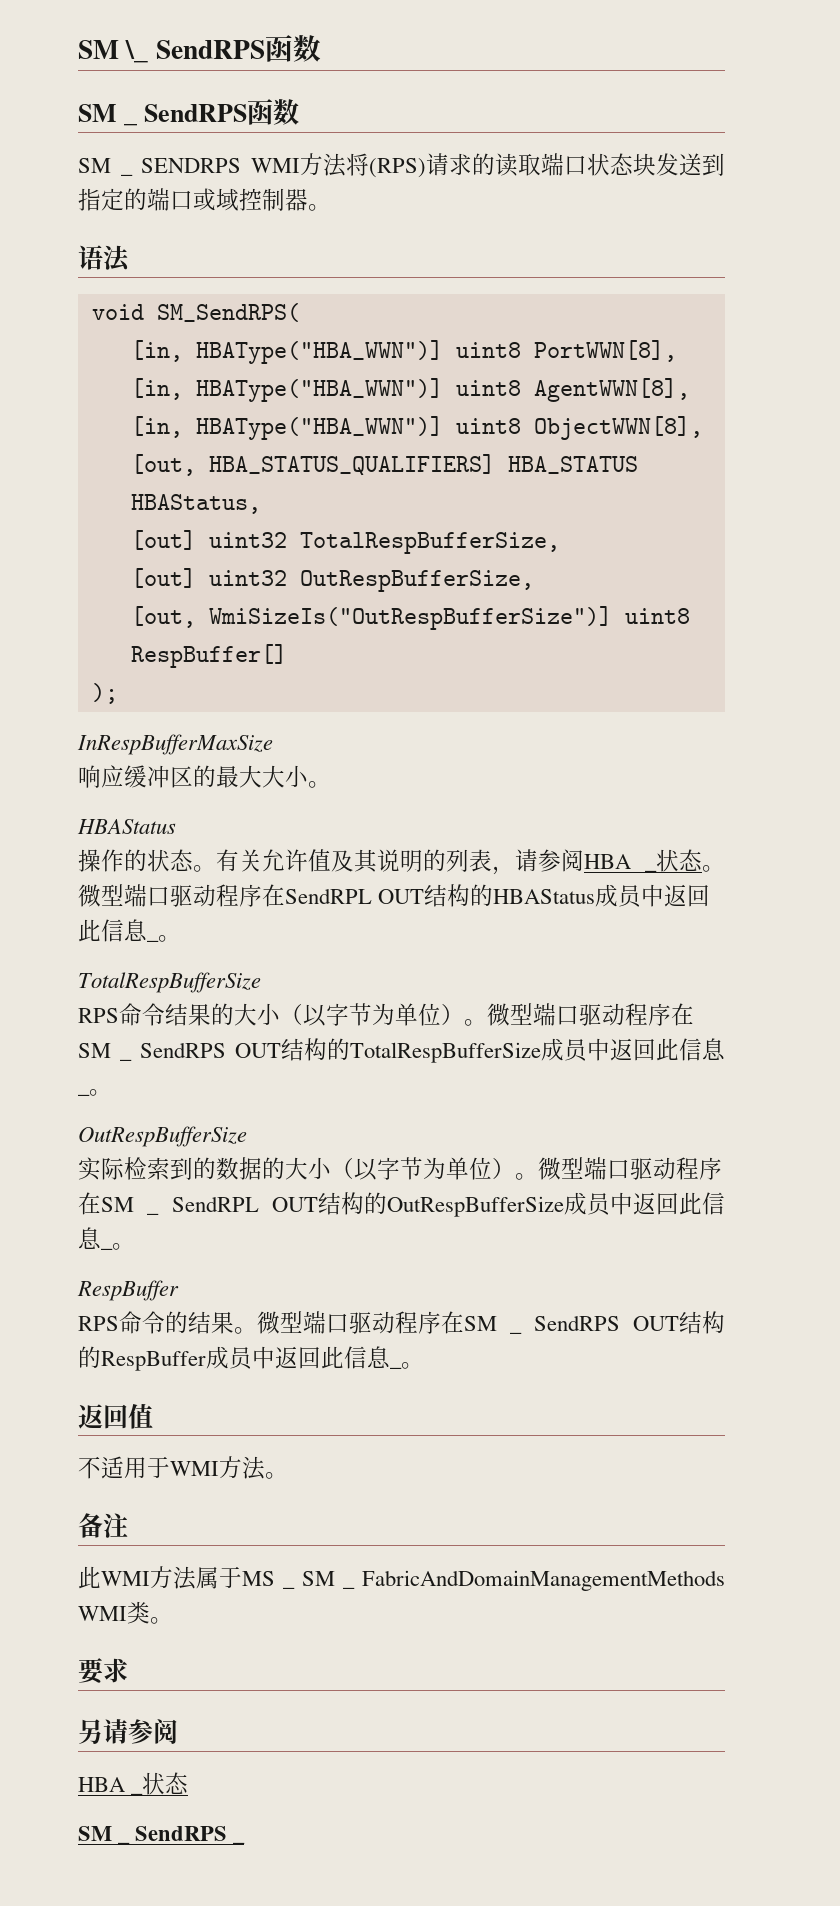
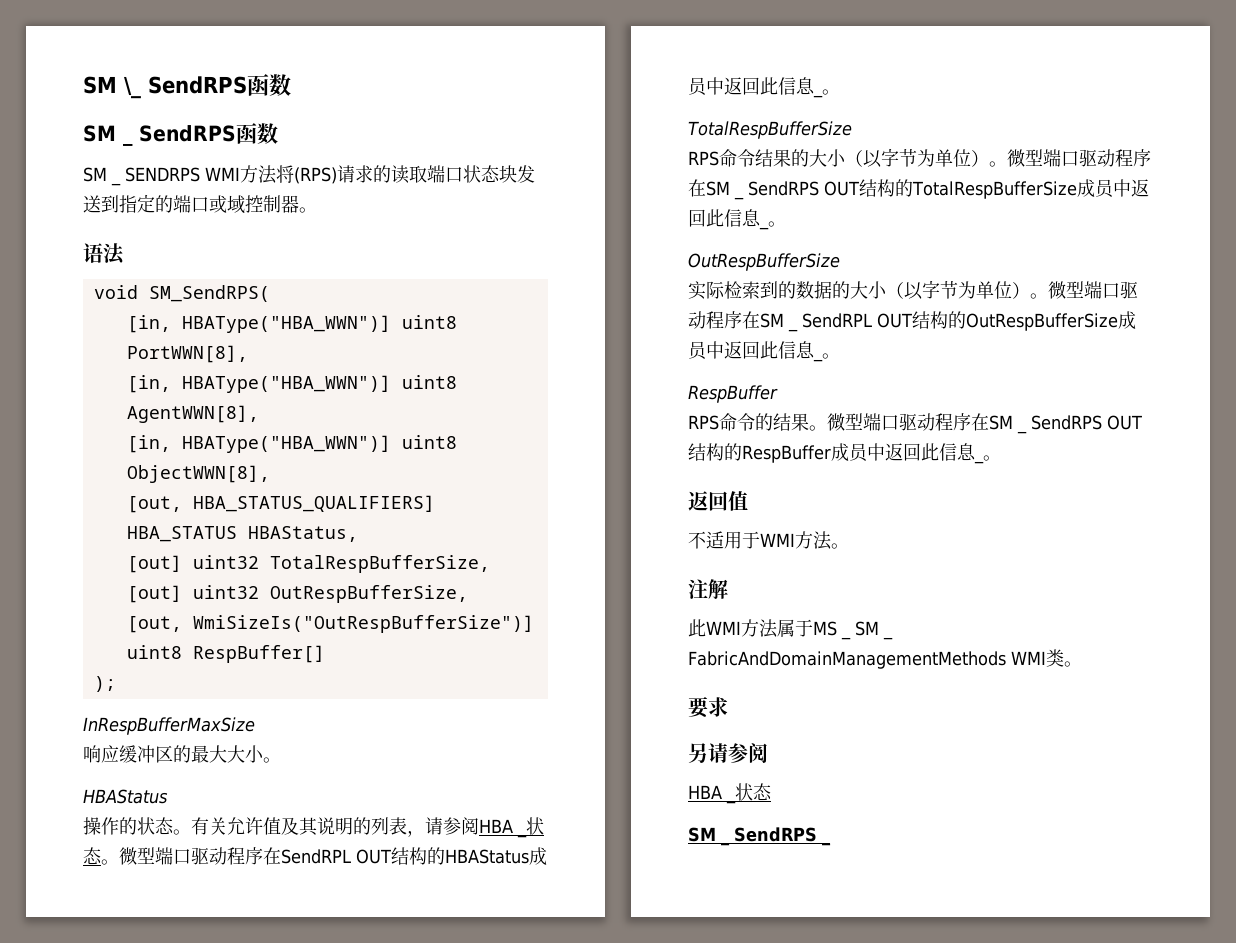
- 备注
+ 注解

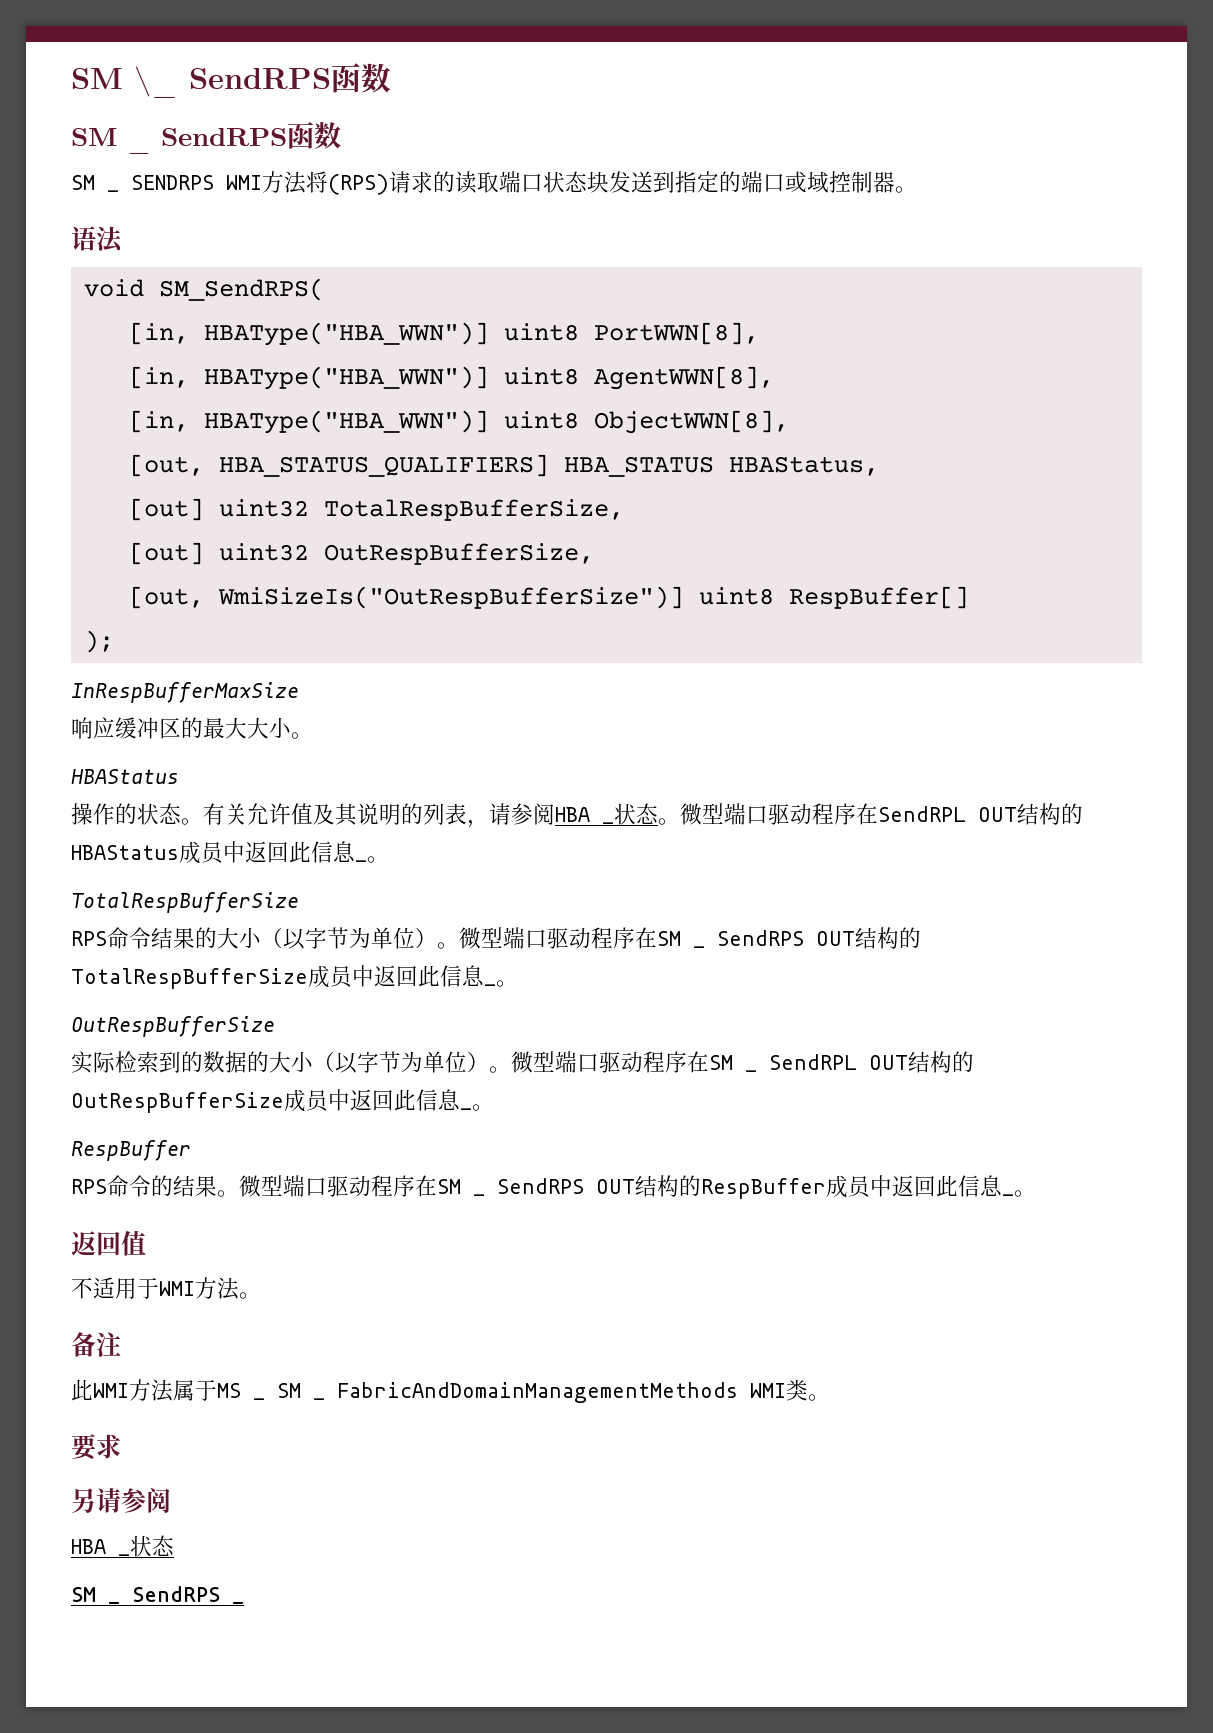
- 注解
+ 备注

